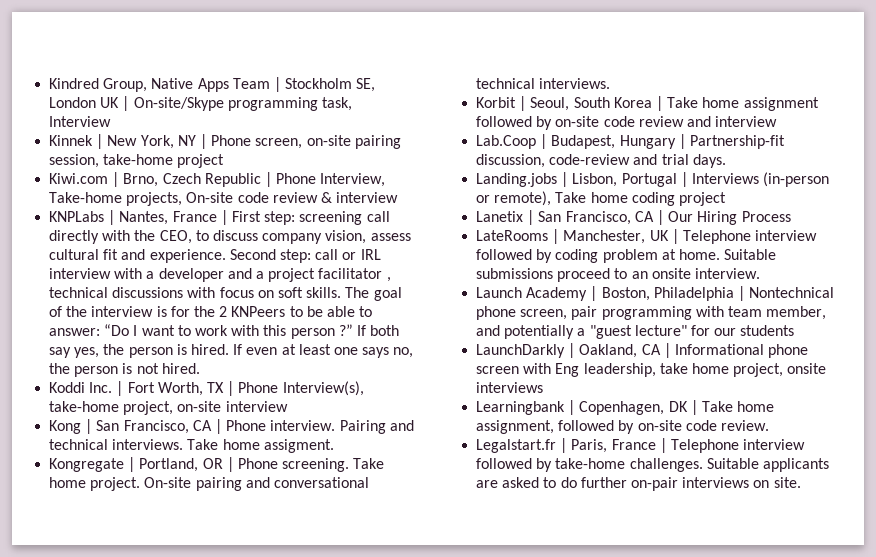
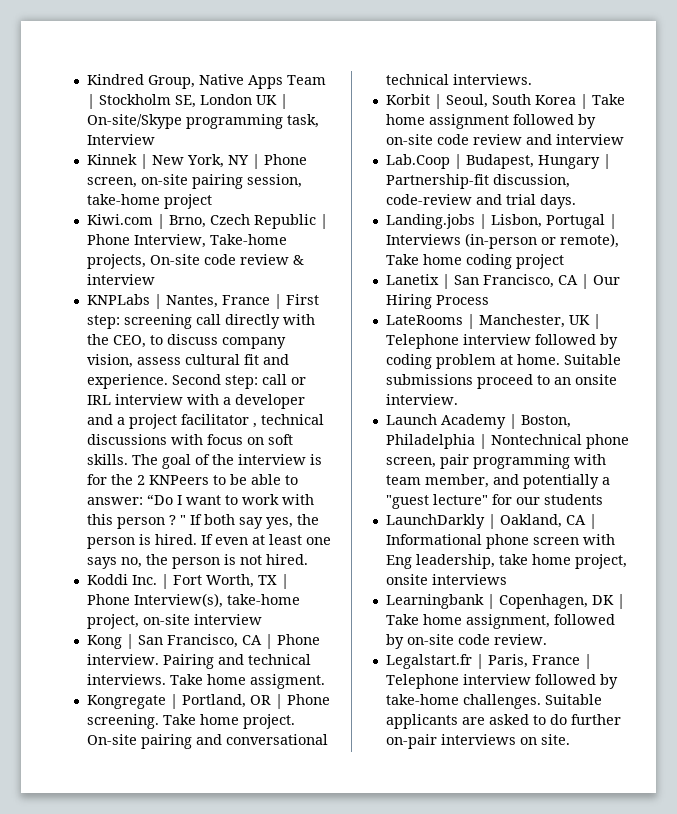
- The goal of the interview is for the 2 KNPeers to be able to answer: “Do I want to work with this person ?” If both say yes, the person is hired.
+ The goal of the interview is for the 2 KNPeers to be able to answer: “Do I want to work with this person ? " If both say yes, the person is hired.

